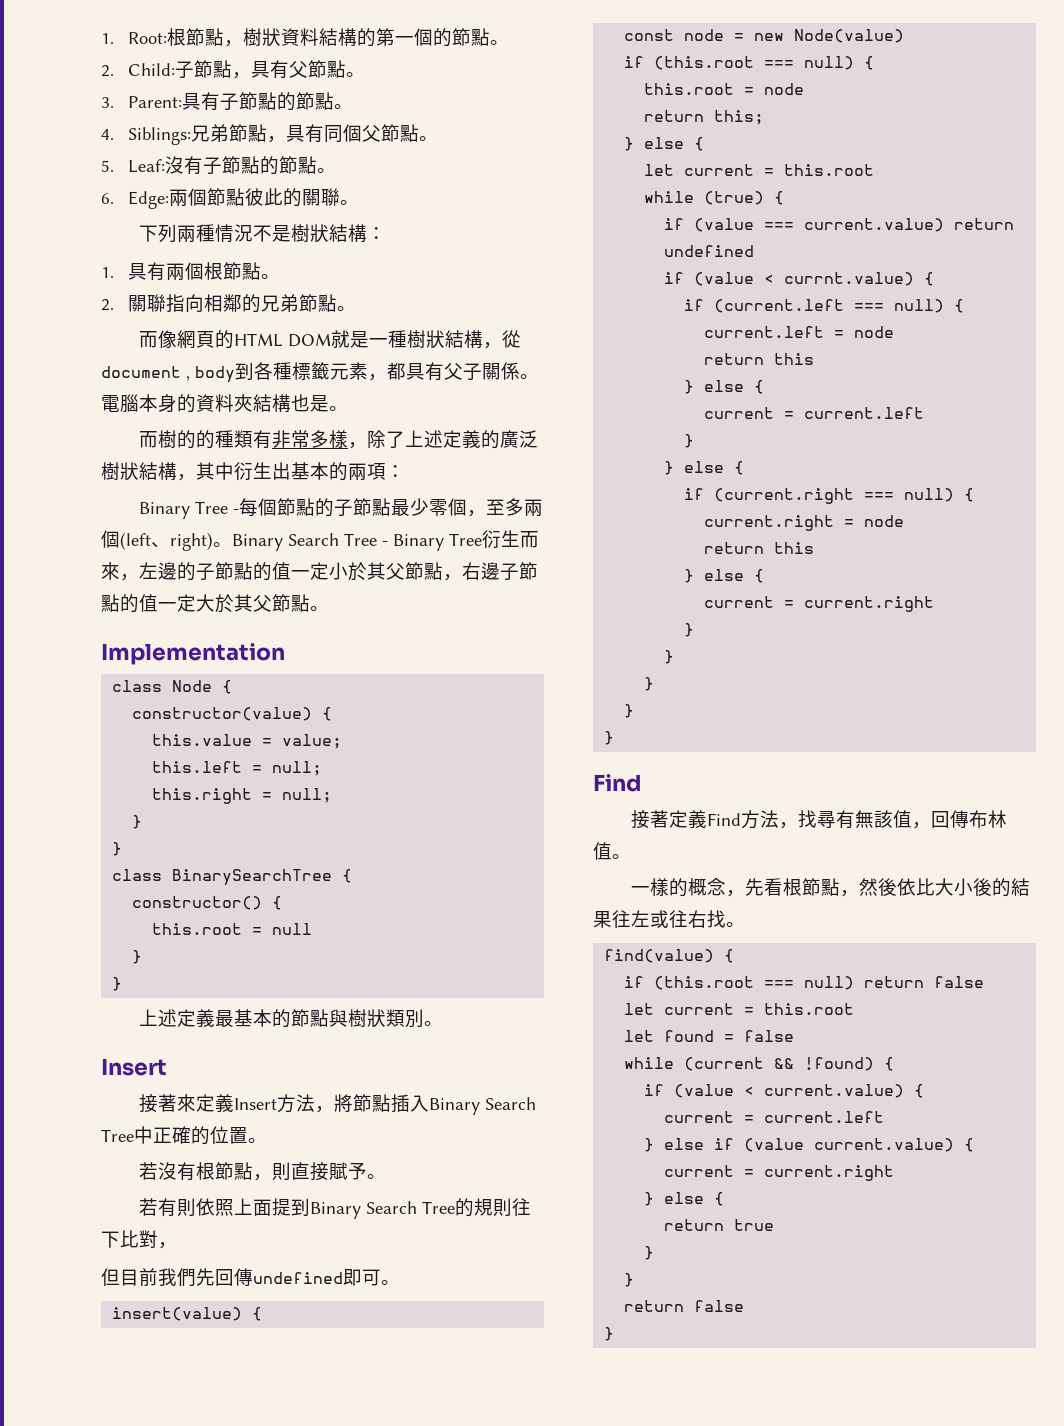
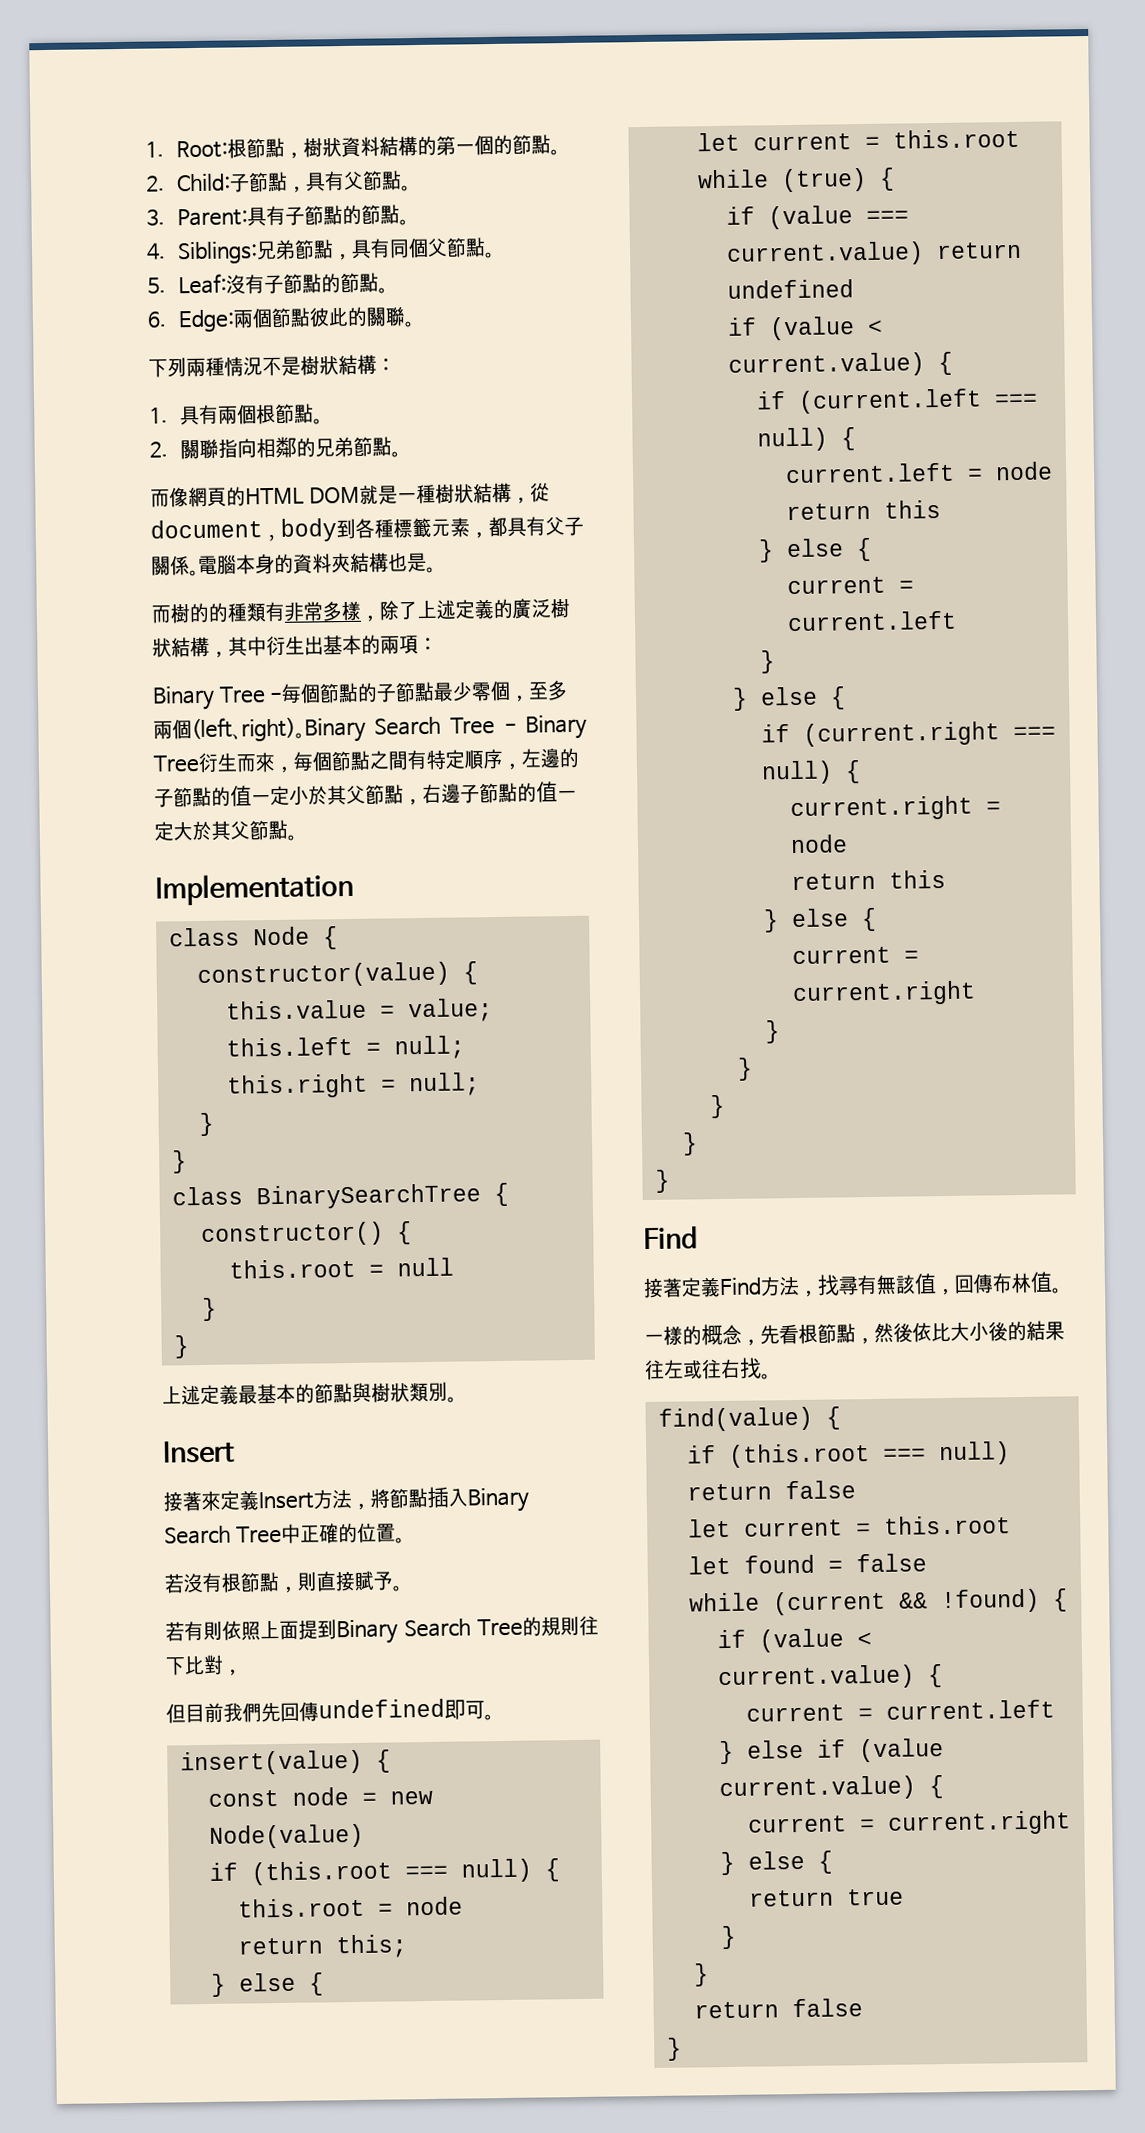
- Binary Search Tree - Binary Tree衍生而來，左邊的子節點的值一定小於其父節點，右邊子節點的值一定大於其父節點。
+ Binary Search Tree - Binary Tree衍生而來，每個節點之間有特定順序，左邊的子節點的值一定小於其父節點，右邊子節點的值一定大於其父節點。
  if (value === current.value) return undefined
- if (value < currnt.value) {
+ if (value < current.value) {

